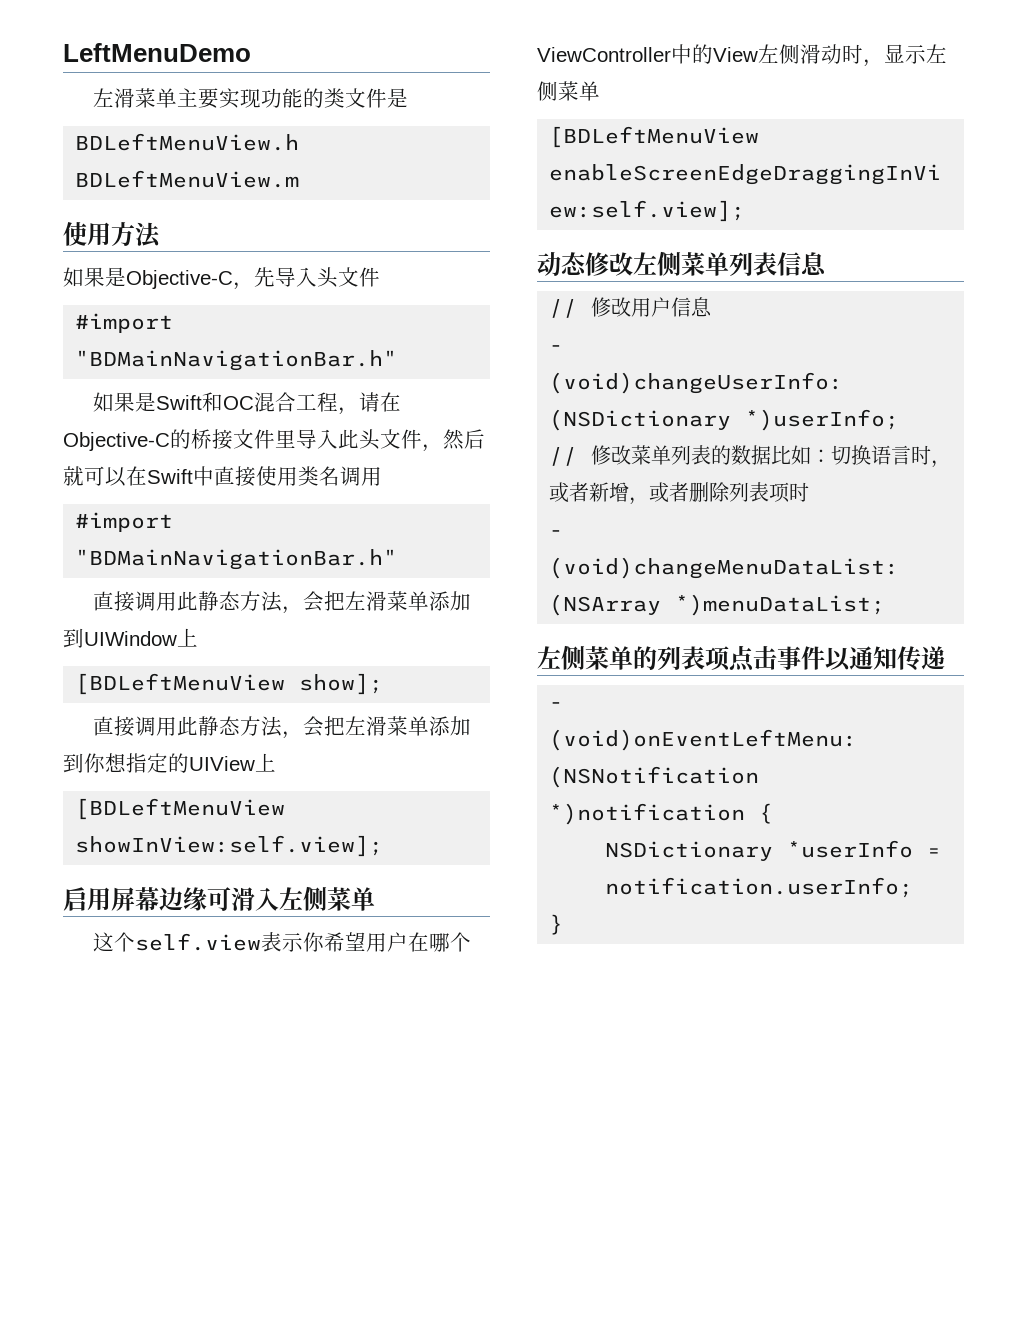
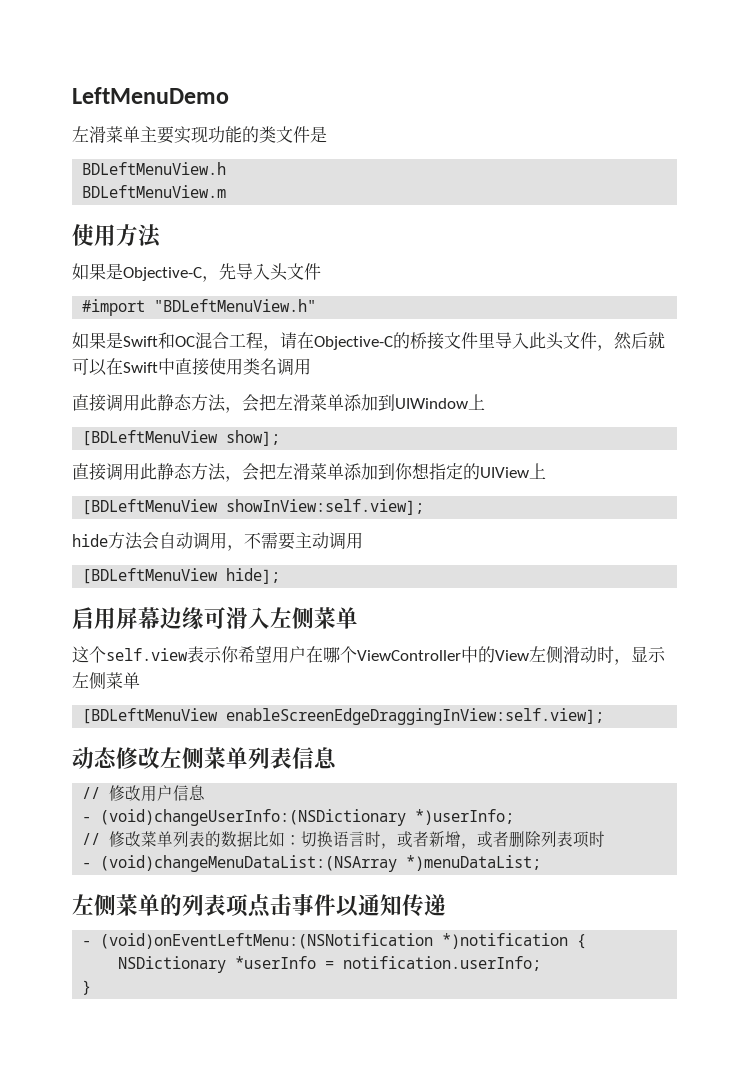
  如果是Objective-C，先导入头文件
- #import "BDMainNavigationBar.h"
+ #import "BDLeftMenuView.h"
  如果是Swift和OC混合工程，请在Objective-C的桥接文件里导入此头文件，然后就可以在Swift中直接使用类名调用
- #import "BDMainNavigationBar.h"
+ hide方法会自动调用，不需要主动调用
+ [BDLeftMenuView hide];

